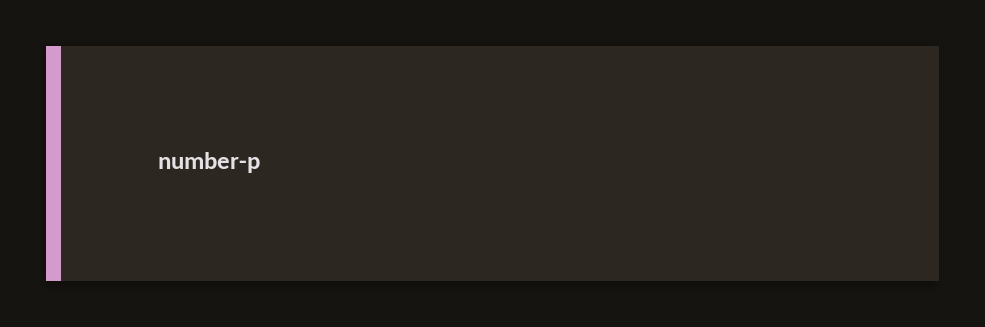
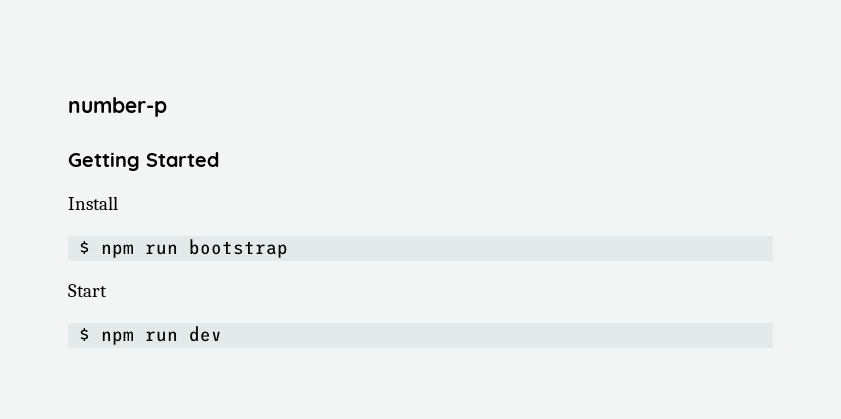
+ Getting Started
+ Install
+ $ npm run bootstrap
+ Start
+ $ npm run dev

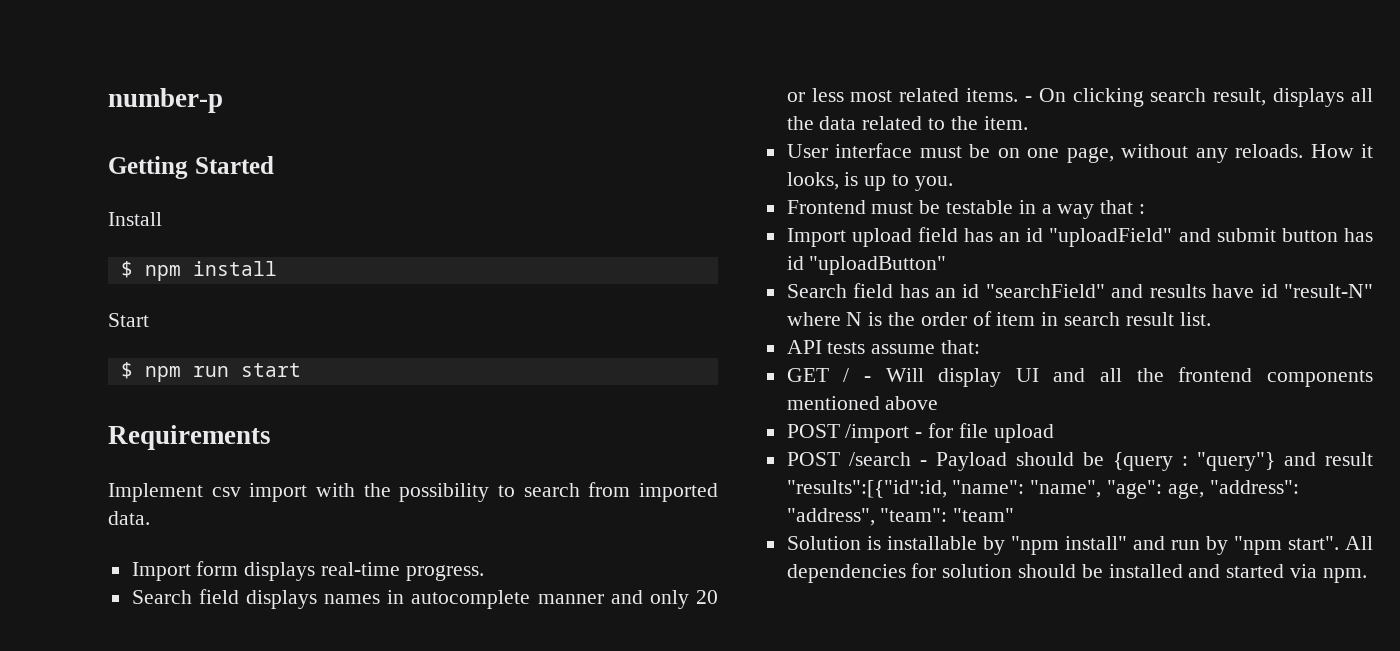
- $ npm run bootstrap
+ $ npm install
- $ npm run dev
+ $ npm run start
+ Requirements
+ Implement csv import with the possibility to search from imported data.
+ Import form displays real-time progress.
+ Search field displays names in autocomplete manner and only 20 or less most related items. - On clicking search result, displays all the data related to the item.
+ User interface must be on one page, without any reloads. How it looks, is up to you.
+ Frontend must be testable in a way that :
+ Import upload field has an id "uploadField" and submit button has id "uploadButton"
+ Search field has an id "searchField" and results have id "result-N" where N is the order of item in search result list.
+ API tests assume that:
+ GET / - Will display UI and all the frontend components mentioned above
+ POST /import - for file upload
+ POST /search - Payload should be {query : "query"} and result "results":[{"id":id, "name": "name", "age": age, "address": "address", "team": "team"
+ Solution is installable by "npm install" and run by "npm start". All dependencies for solution should be installed and started via npm.

